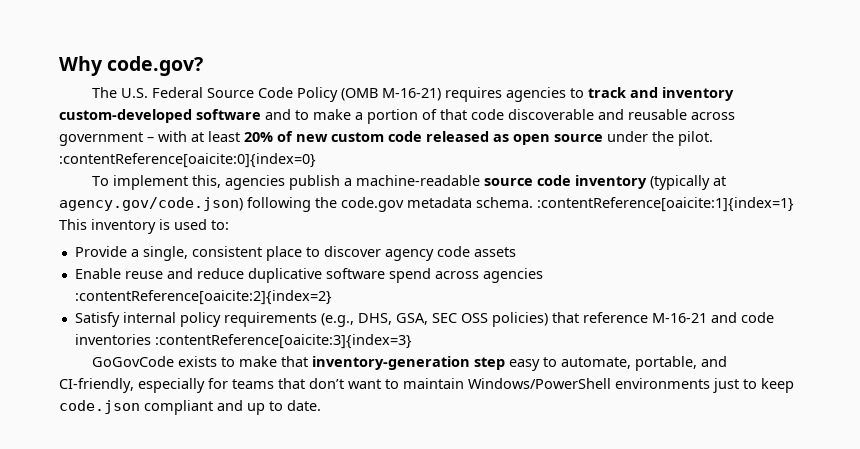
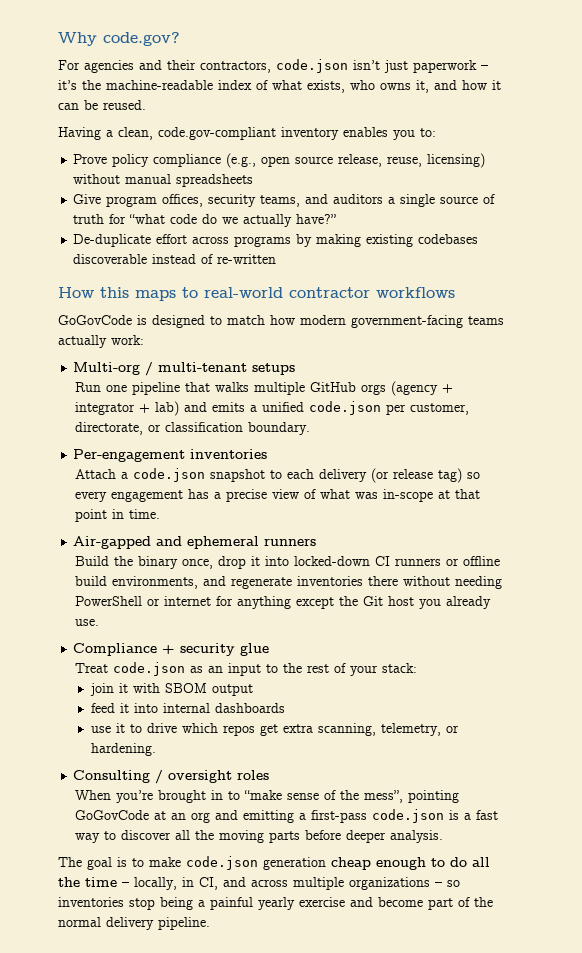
- The U.S. Federal Source Code Policy (OMB M-16-21) requires agencies to track and inventory custom-developed software and to make a portion of that code discoverable and reusable across government – with at least 20% of new custom code released as open source under the pilot. :contentReference[oaicite:0]{index=0}
- To implement this, agencies publish a machine-readable source code inventory (typically at agency.gov/code.json) following the code.gov metadata schema. :contentReference[oaicite:1]{index=1} This inventory is used to:
- Provide a single, consistent place to discover agency code assets
- Enable reuse and reduce duplicative software spend across agencies :contentReference[oaicite:2]{index=2}
- Satisfy internal policy requirements (e.g., DHS, GSA, SEC OSS policies) that reference M-16-21 and code inventories :contentReference[oaicite:3]{index=3}
- GoGovCode exists to make that inventory-generation step easy to automate, portable, and CI-friendly, especially for teams that don’t want to maintain Windows/PowerShell environments just to keep code.json compliant and up to date.
+ For agencies and their contractors, code.json isn’t just paperwork – it’s the machine-readable index of what exists, who owns it, and how it can be reused.
+ Having a clean, code.gov-compliant inventory enables you to:
+ Prove policy compliance (e.g., open source release, reuse, licensing) without manual spreadsheets
+ Give program offices, security teams, and auditors a single source of truth for “what code do we actually have?”
+ De-duplicate effort across programs by making existing codebases discoverable instead of re-written
+ How this maps to real-world contractor workflows
+ GoGovCode is designed to match how modern government-facing teams actually work:
+ Multi-org / multi-tenant setups
+ Run one pipeline that walks multiple GitHub orgs (agency + integrator + lab) and emits a unified code.json per customer, directorate, or classification boundary.
+ Per-engagement inventories
+ Attach a code.json snapshot to each delivery (or release tag) so every engagement has a precise view of what was in-scope at that point in time.
+ Air-gapped and ephemeral runners
+ Build the binary once, drop it into locked-down CI runners or offline build environments, and regenerate inventories there without needing PowerShell or internet for anything except the Git host you already use.
+ Compliance + security glue
+ Treat code.json as an input to the rest of your stack:
+ join it with SBOM output
+ feed it into internal dashboards
+ use it to drive which repos get extra scanning, telemetry, or hardening.
+ Consulting / oversight roles
+ When you’re brought in to “make sense of the mess”, pointing GoGovCode at an org and emitting a first-pass code.json is a fast way to discover all the moving parts before deeper analysis.
+ The goal is to make code.json generation cheap enough to do all the time – locally, in CI, and across multiple organizations – so inventories stop being a painful yearly exercise and become part of the normal delivery pipeline.

